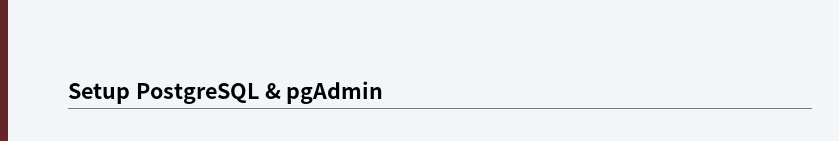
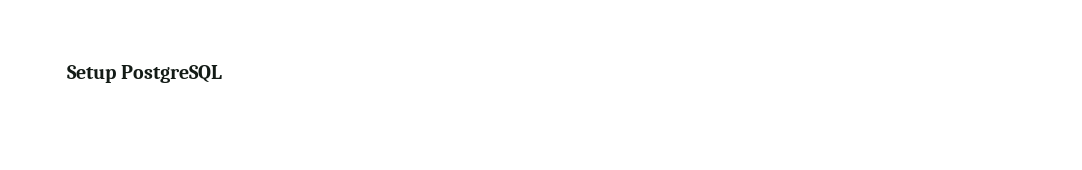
- Setup PostgreSQL & pgAdmin
+ Setup PostgreSQL

